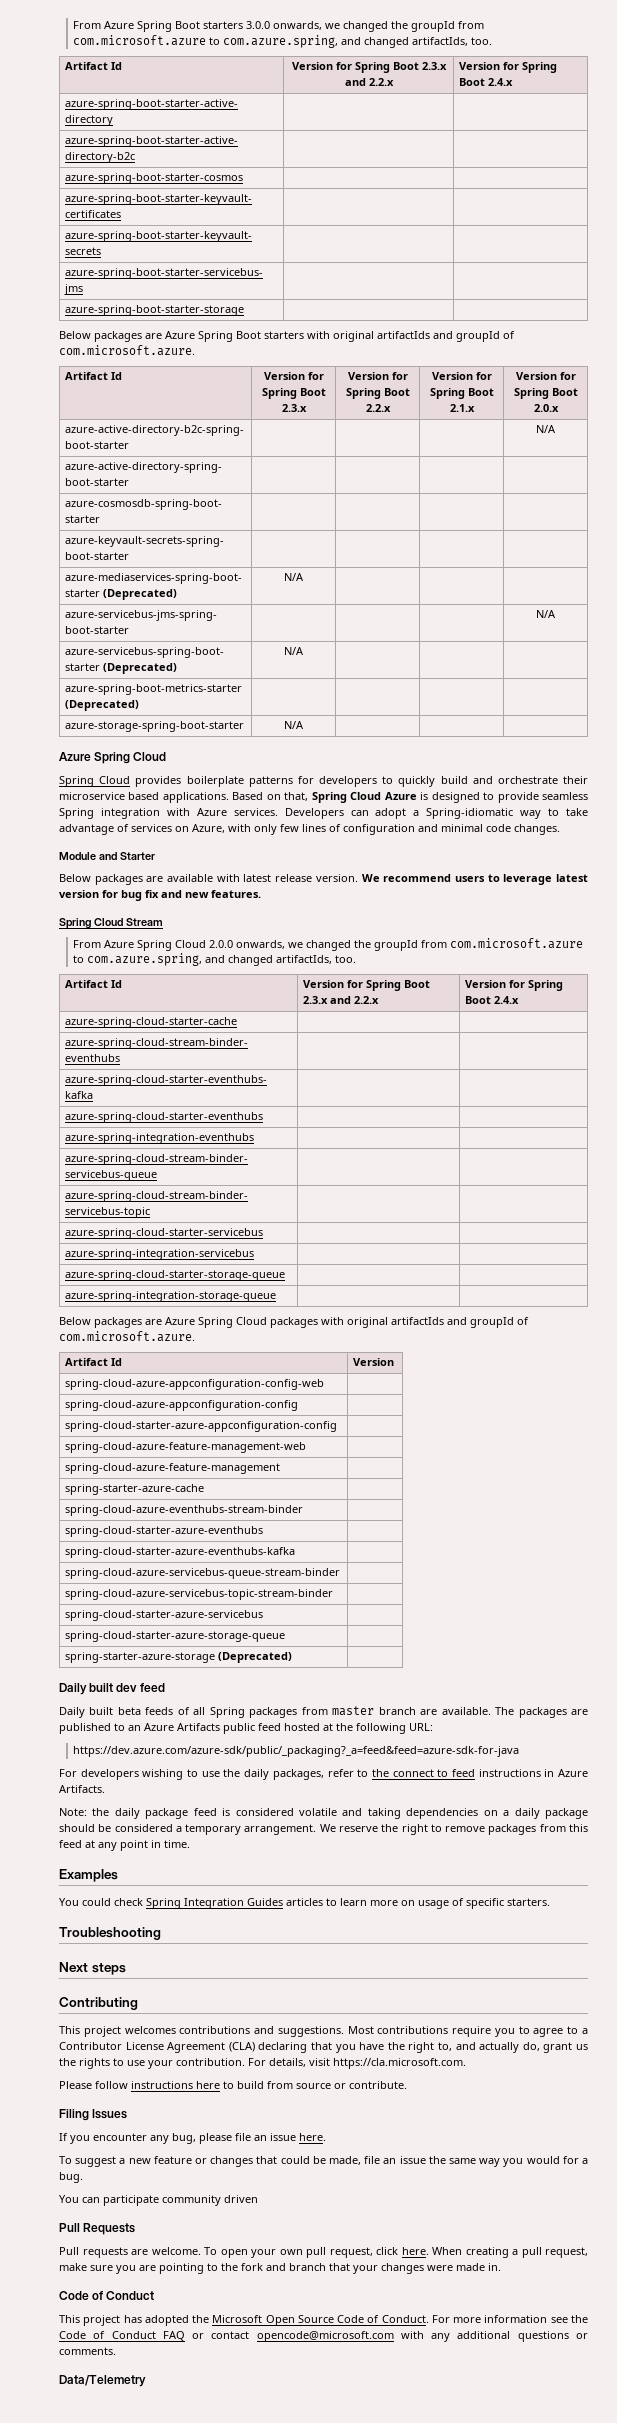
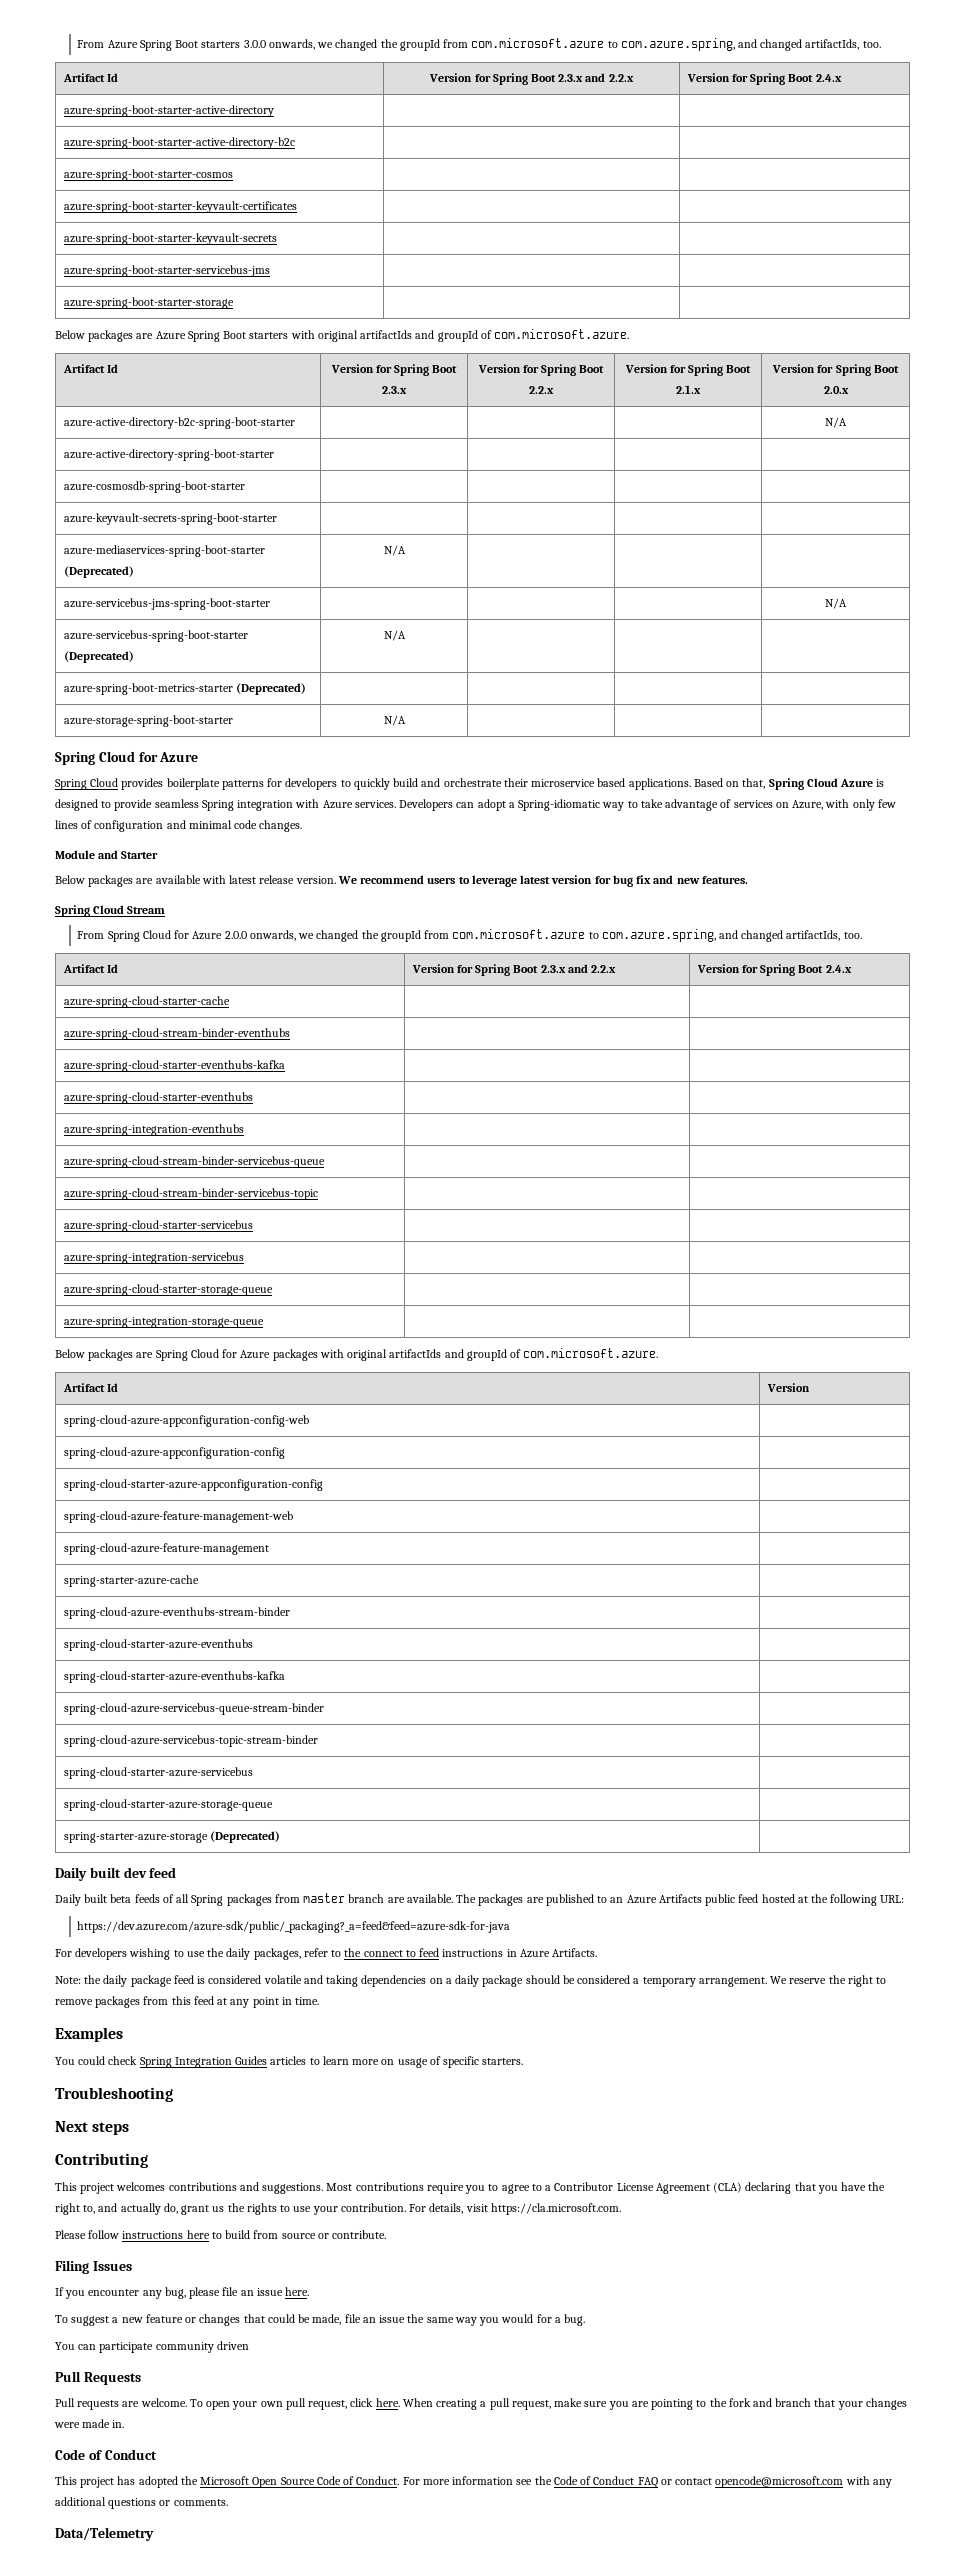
  azure-storage-spring-boot-starter | N/A | | |
- Azure Spring Cloud
+ Spring Cloud for Azure
- From Azure Spring Cloud 2.0.0 onwards, we changed the groupId from com.microsoft.azure to com.azure.spring, and changed artifactIds, too.
+ From Spring Cloud for Azure 2.0.0 onwards, we changed the groupId from com.microsoft.azure to com.azure.spring, and changed artifactIds, too.
- Below packages are Azure Spring Cloud packages with original artifactIds and groupId of com.microsoft.azure.
+ Below packages are Spring Cloud for Azure packages with original artifactIds and groupId of com.microsoft.azure.

